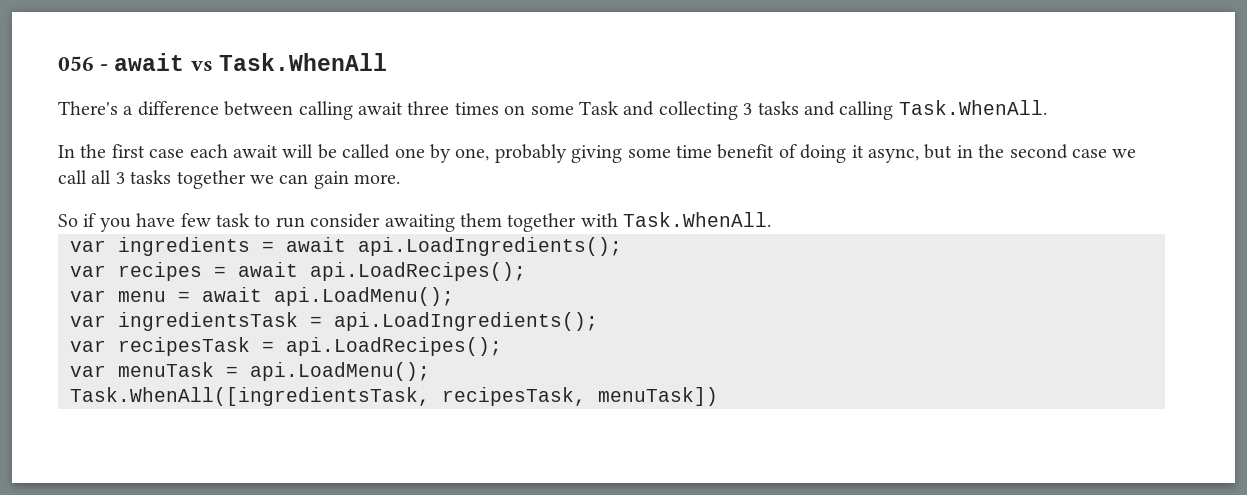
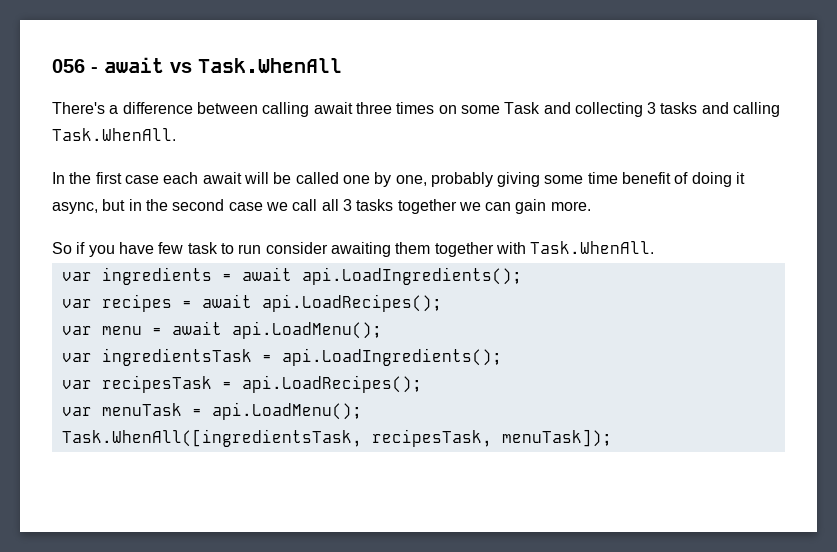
- Task.WhenAll([ingredientsTask, recipesTask, menuTask])
+ Task.WhenAll([ingredientsTask, recipesTask, menuTask]);

